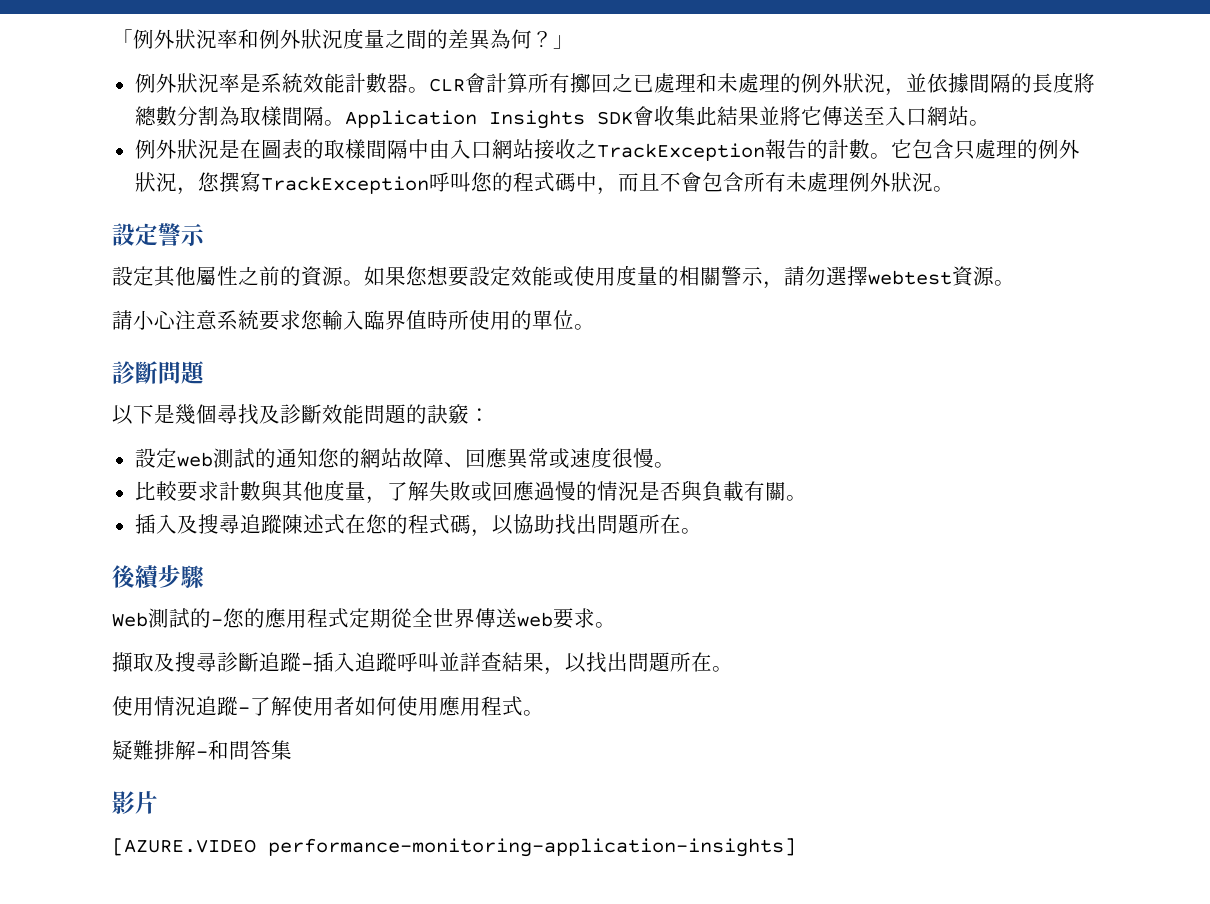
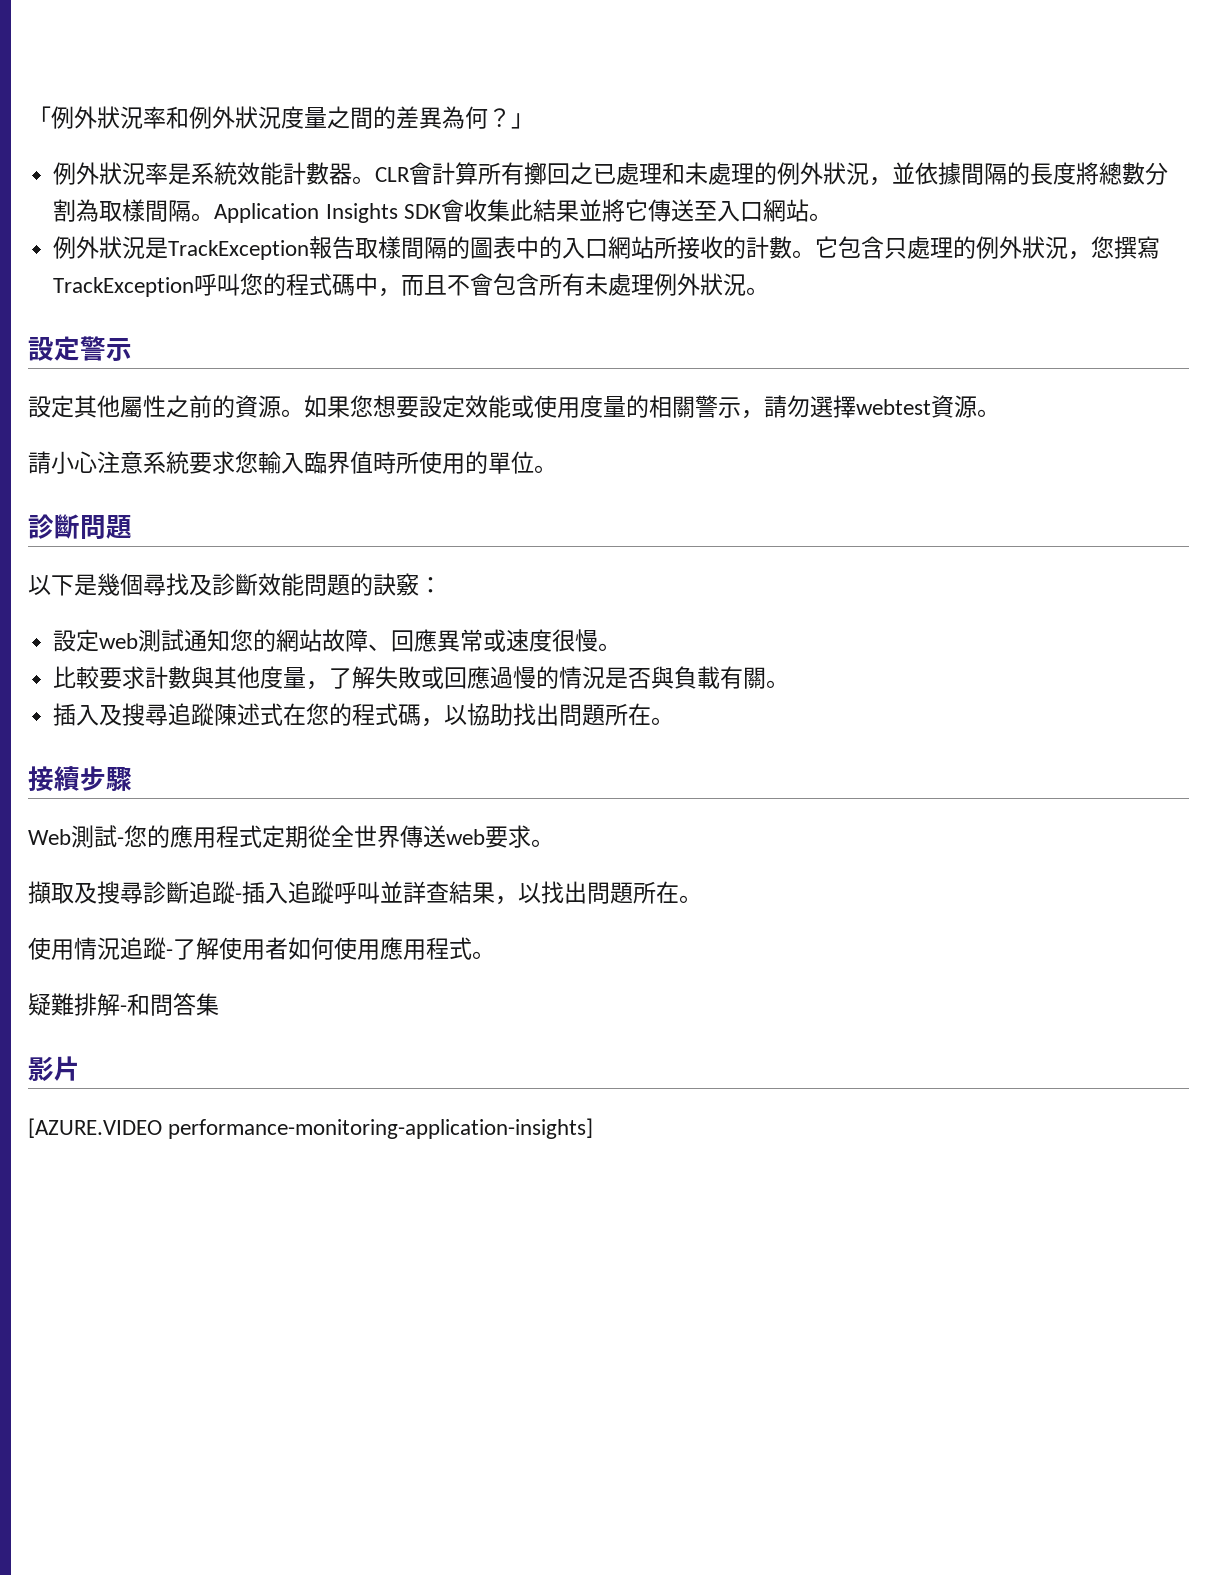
- 例外狀況是在圖表的取樣間隔中由入口網站接收之TrackException報告的計數。
+ 例外狀況是TrackException報告取樣間隔的圖表中的入口網站所接收的計數。
- 設定web測試的通知您的網站故障、回應異常或速度很慢。
+ 設定web測試通知您的網站故障、回應異常或速度很慢。
- 後續步驟
+ 接續步驟
- Web測試的-您的應用程式定期從全世界傳送web要求。
+ Web測試-您的應用程式定期從全世界傳送web要求。

